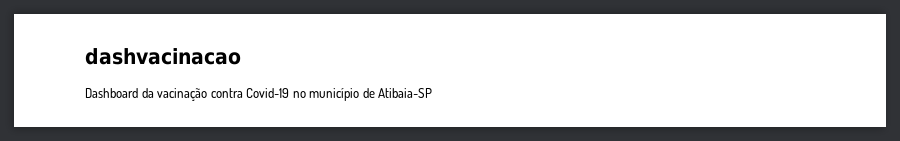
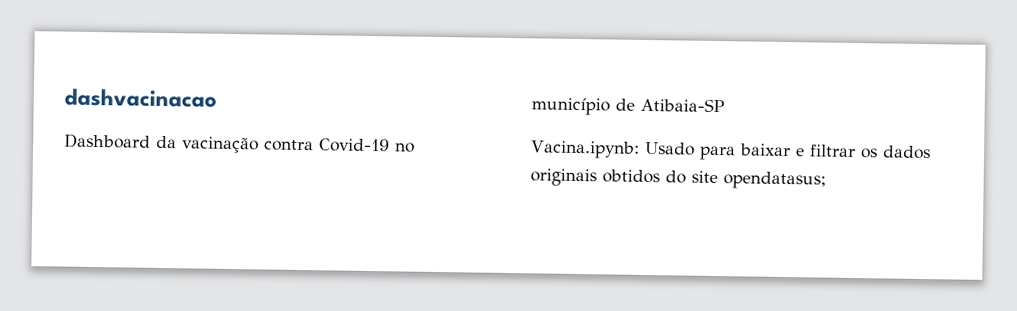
+ Vacina.ipynb: Usado para baixar e filtrar os dados originais obtidos do site opendatasus;

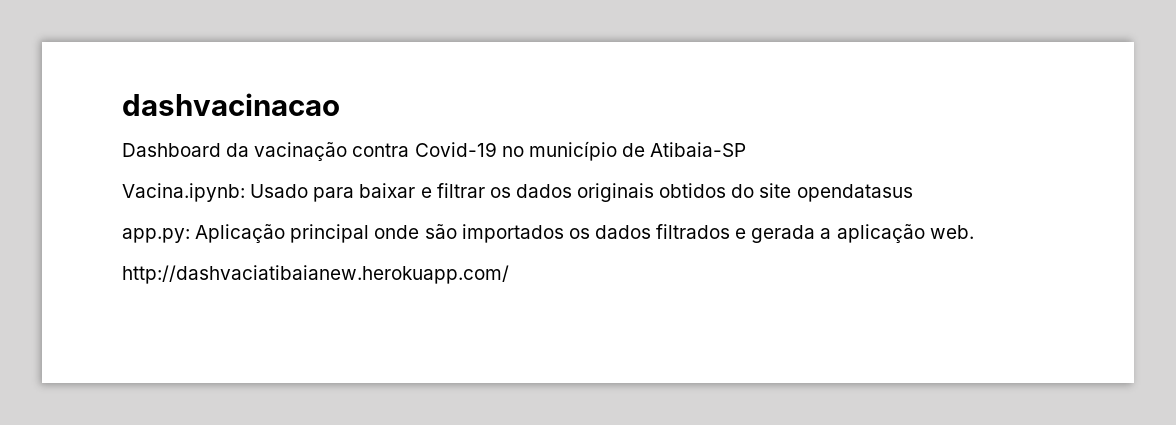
- Vacina.ipynb: Usado para baixar e filtrar os dados originais obtidos do site opendatasus;
+ Vacina.ipynb: Usado para baixar e filtrar os dados originais obtidos do site opendatasus
+ app.py: Aplicação principal onde são importados os dados filtrados e gerada a aplicação web.
+ http://dashvaciatibaianew.herokuapp.com/

